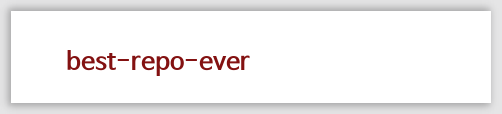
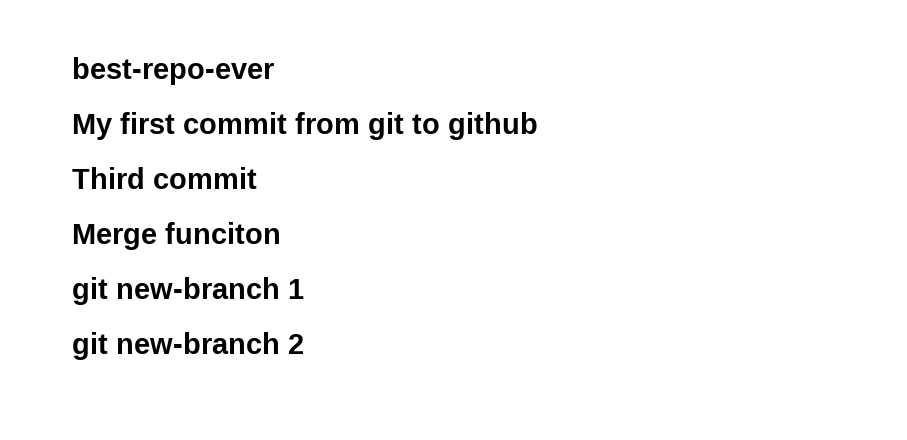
+ My first commit from git to github
+ Third commit
+ Merge funciton
+ git new-branch 1
+ git new-branch 2

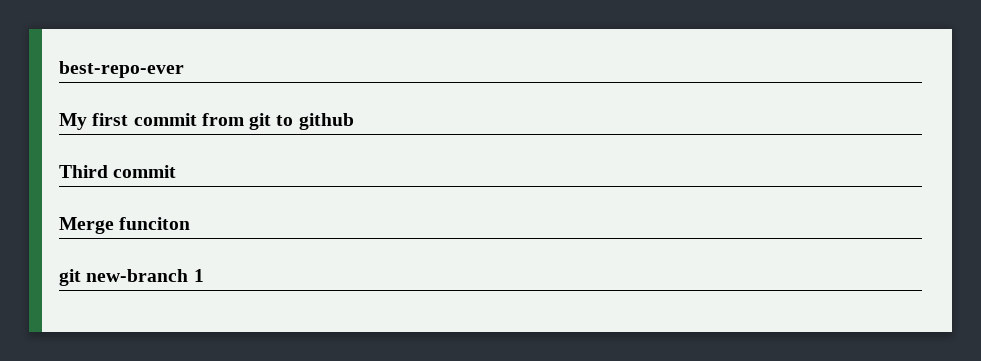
- git new-branch 2

